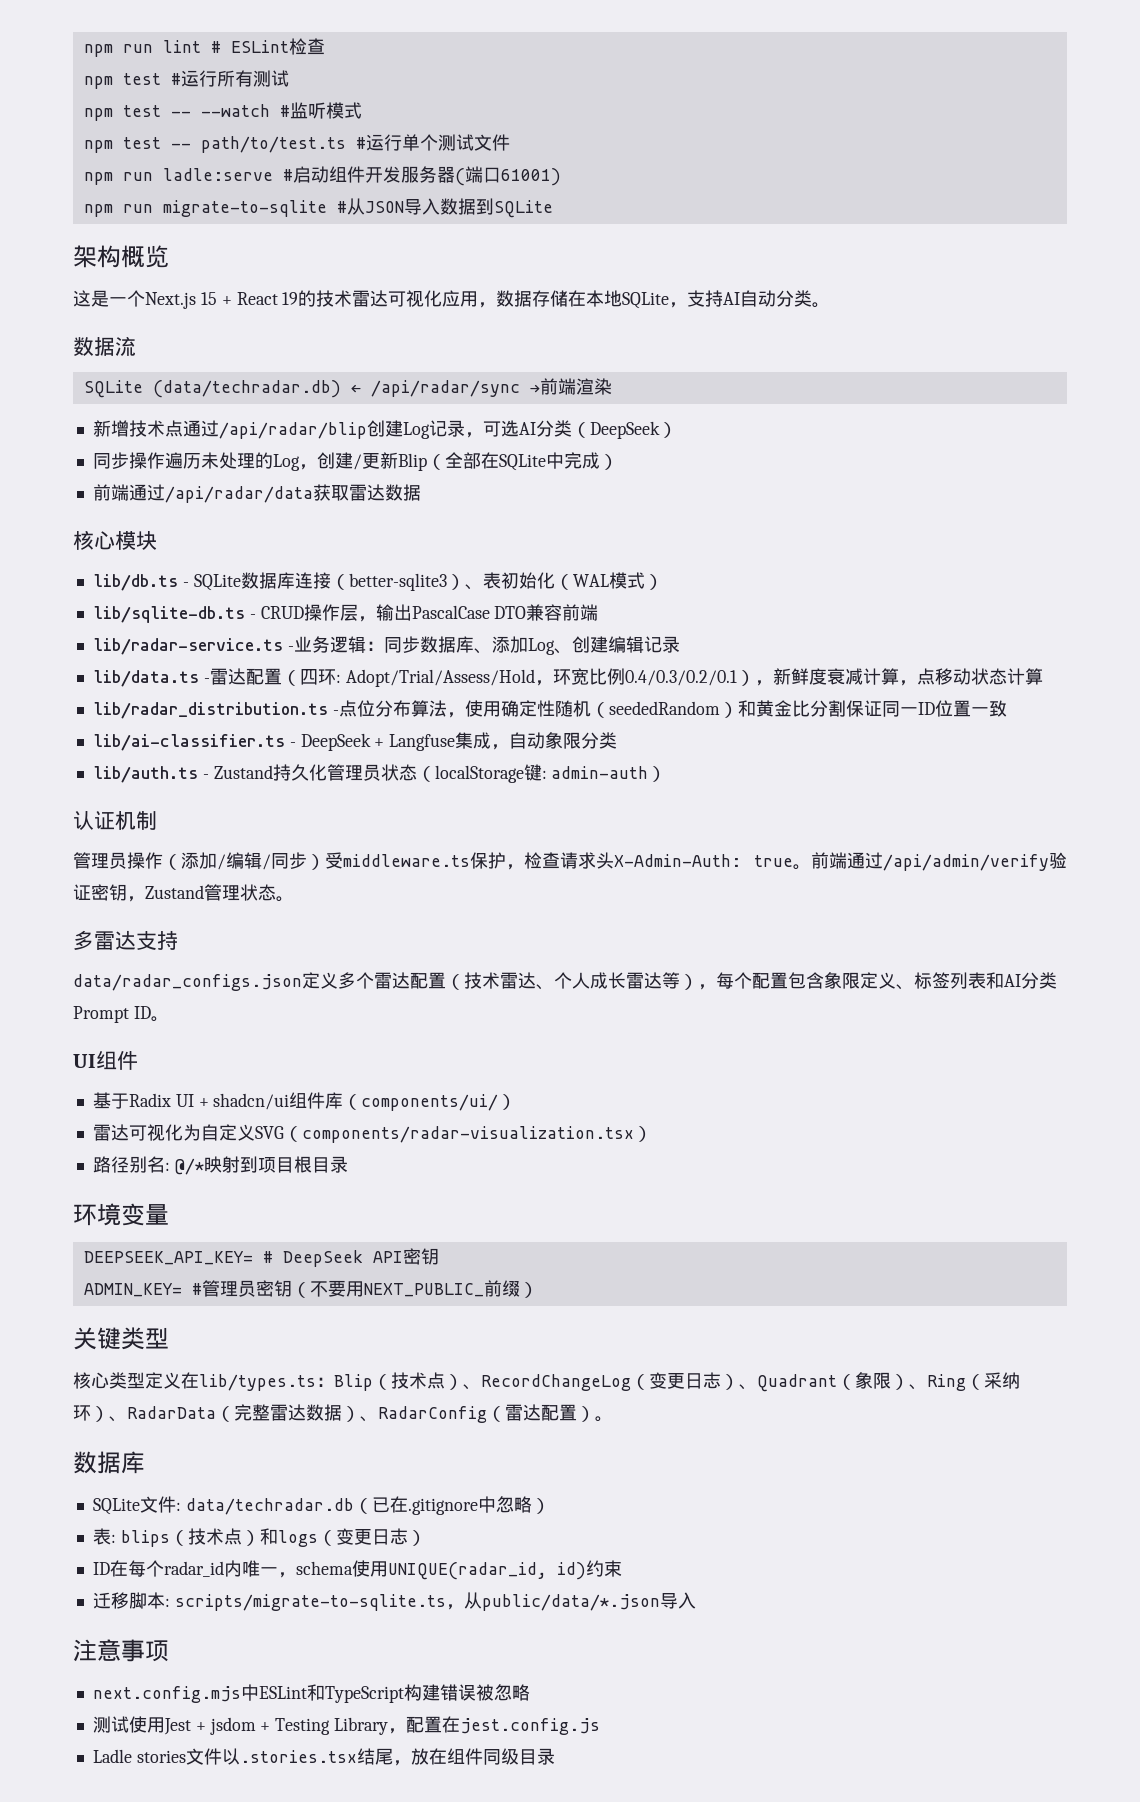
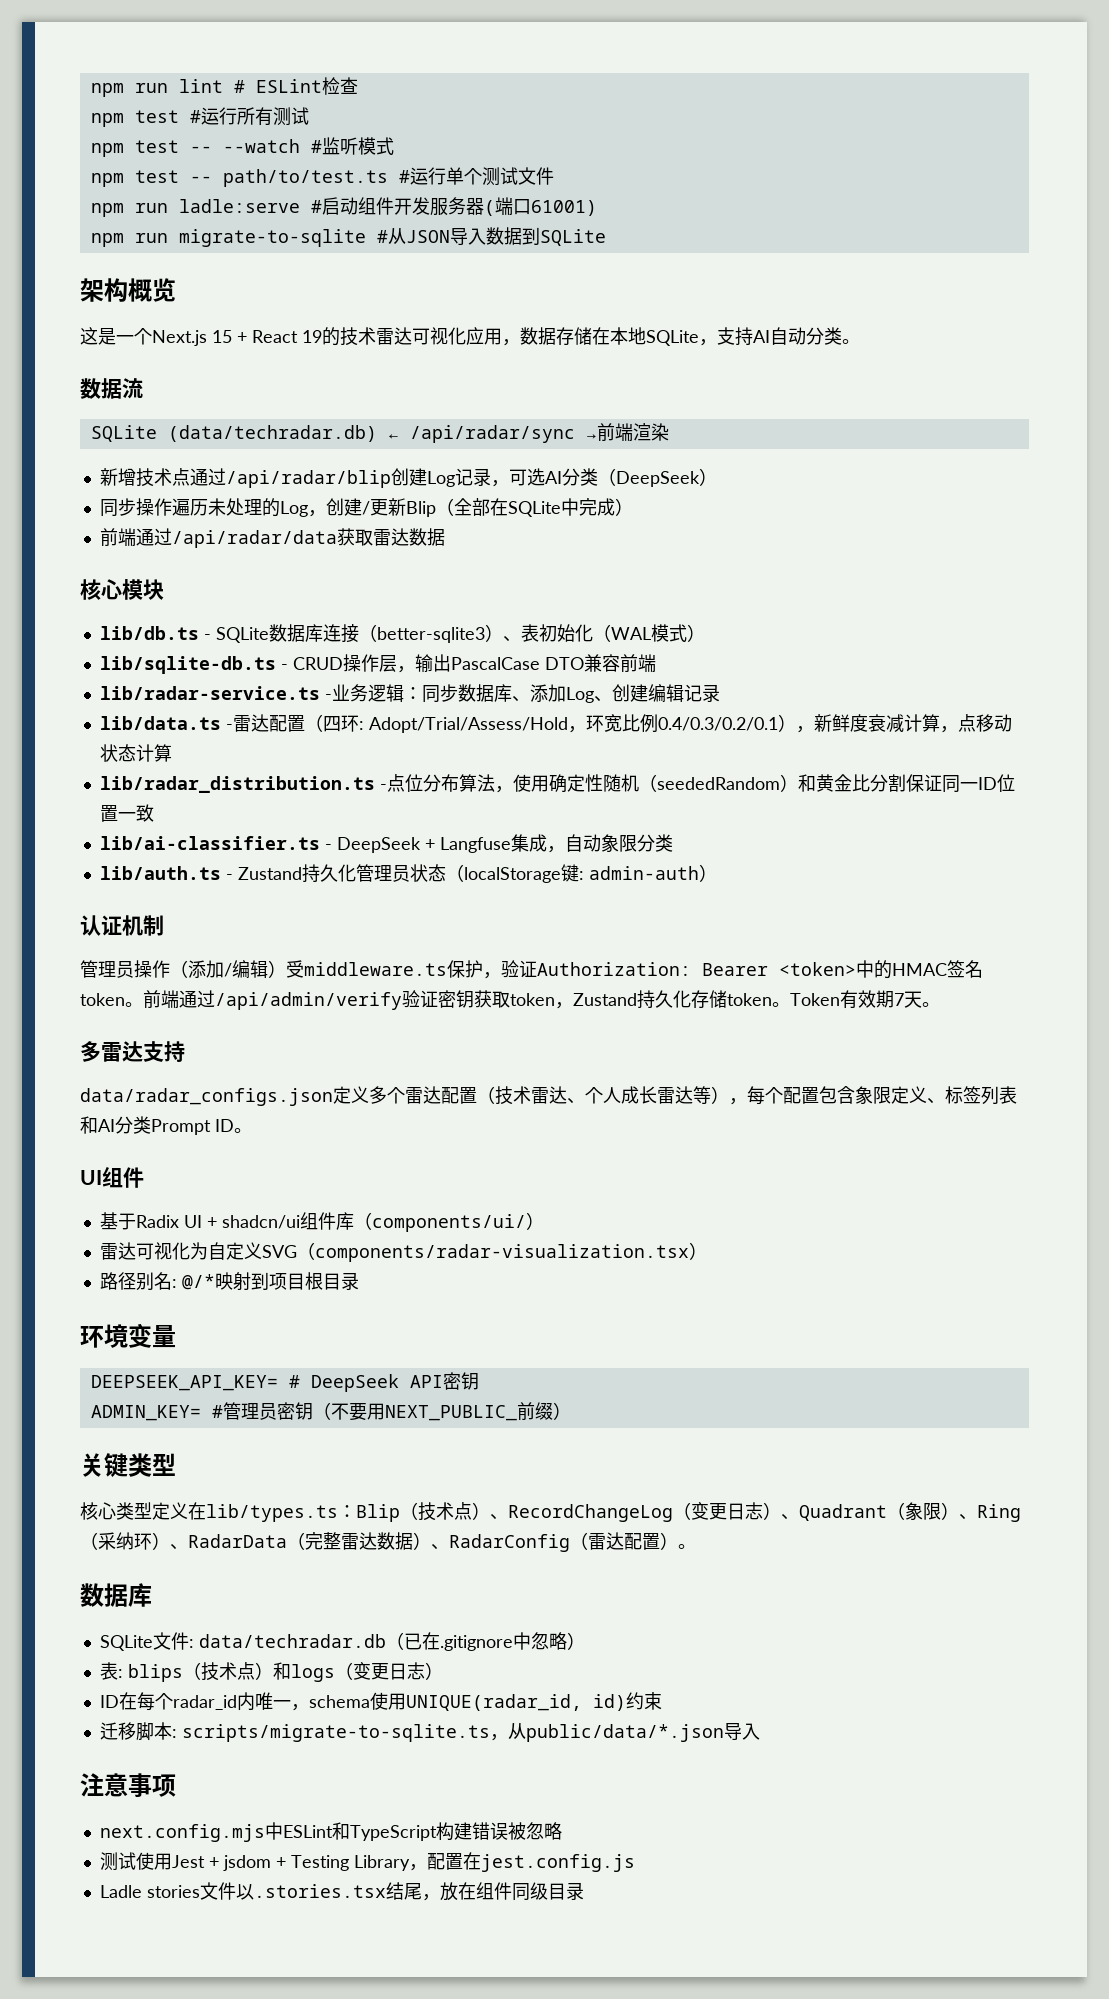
- 管理员操作（添加/编辑/同步）受middleware.ts保护，检查请求头X-Admin-Auth: true。
+ 管理员操作（添加/编辑）受middleware.ts保护，验证Authorization: Bearer <token>中的HMAC签名token。
- 前端通过/api/admin/verify验证密钥，Zustand管理状态。
+ 前端通过/api/admin/verify验证密钥获取token，Zustand持久化存储token。Token有效期7天。

